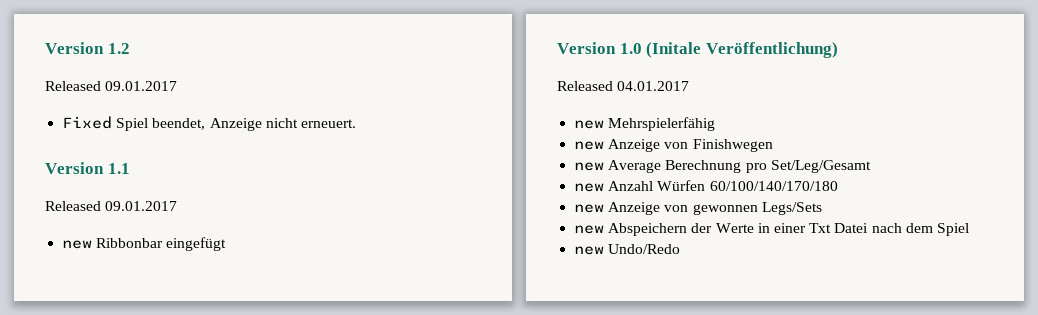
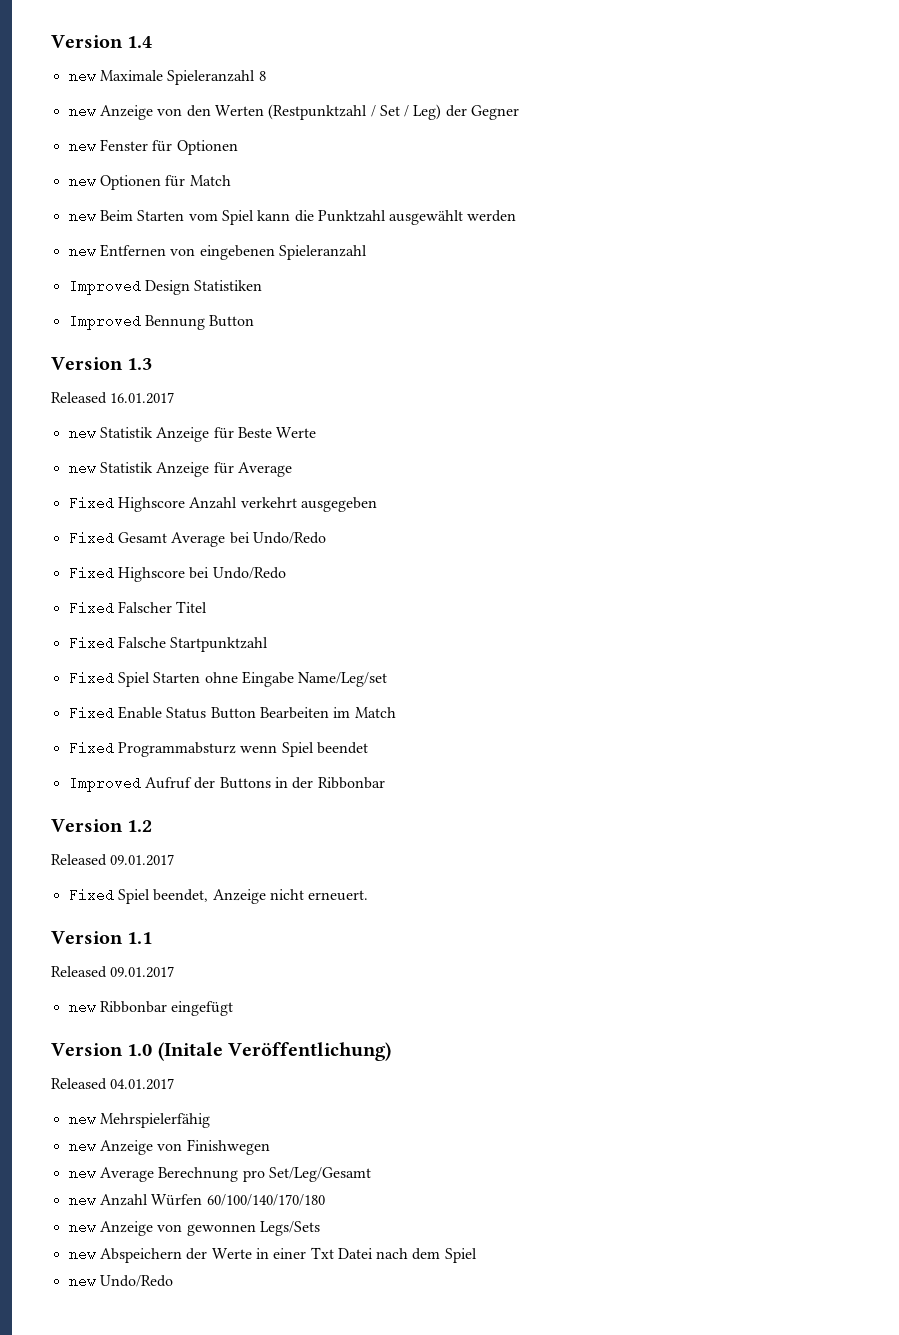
+ Version 1.4
+ new Maximale Spieleranzahl 8
+ new Anzeige von den Werten (Restpunktzahl / Set / Leg) der Gegner
+ new Fenster für Optionen
+ new Optionen für Match
+ new Beim Starten vom Spiel kann die Punktzahl ausgewählt werden
+ new Entfernen von eingebenen Spieleranzahl
+ Improved Design Statistiken
+ Improved Bennung Button
+ Version 1.3
+ Released 16.01.2017
+ new Statistik Anzeige für Beste Werte
+ new Statistik Anzeige für Average
+ Fixed Highscore Anzahl verkehrt ausgegeben
+ Fixed Gesamt Average bei Undo/Redo
+ Fixed Highscore bei Undo/Redo
+ Fixed Falscher Titel
+ Fixed Falsche Startpunktzahl
+ Fixed Spiel Starten ohne Eingabe Name/Leg/set
+ Fixed Enable Status Button Bearbeiten im Match
+ Fixed Programmabsturz wenn Spiel beendet
+ Improved Aufruf der Buttons in der Ribbonbar

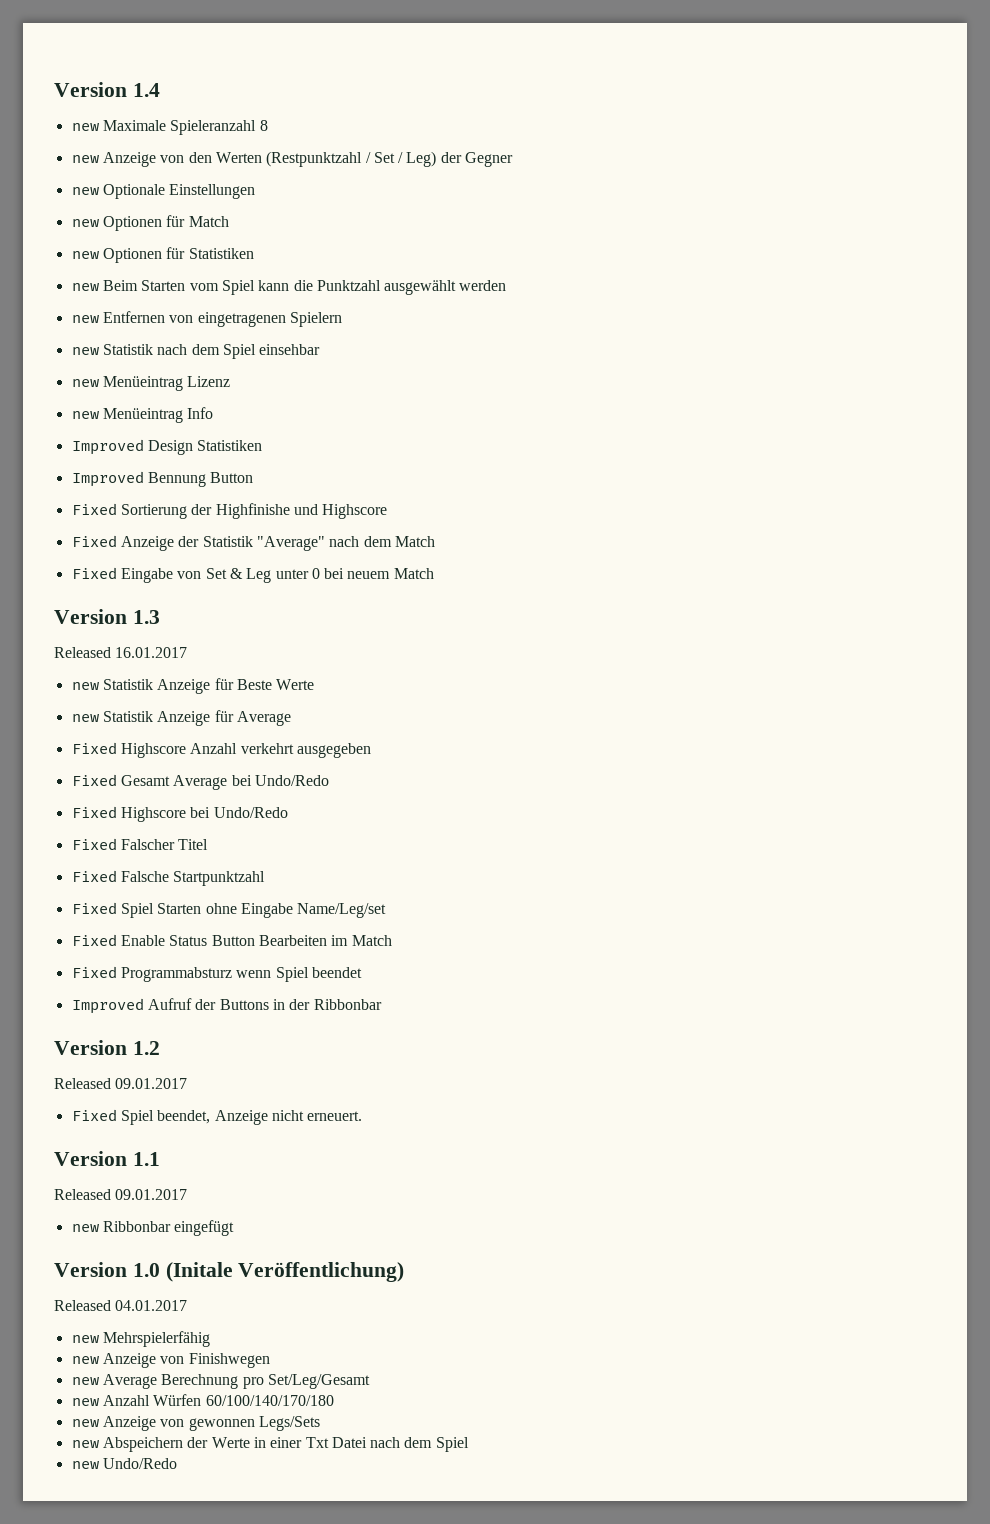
- new Fenster für Optionen
+ new Optionale Einstellungen
+ new Optionen für Statistiken
- new Entfernen von eingebenen Spieleranzahl
+ new Entfernen von eingetragenen Spielern
+ new Statistik nach dem Spiel einsehbar
+ new Menüeintrag Lizenz
+ new Menüeintrag Info
+ Fixed Sortierung der Highfinishe und Highscore
+ Fixed Anzeige der Statistik "Average" nach dem Match
+ Fixed Eingabe von Set & Leg unter 0 bei neuem Match

